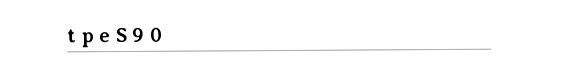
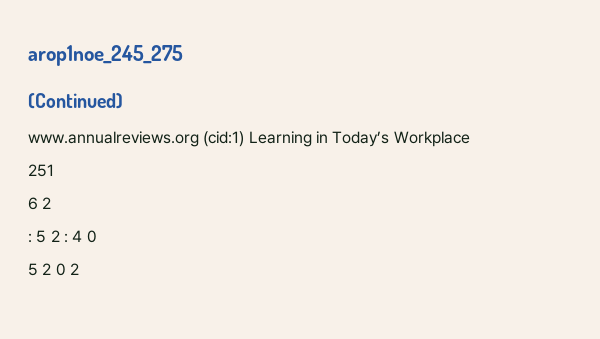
- t p e S 9 0
+ arop1noe_245_275
+ (Continued)
+ www.annualreviews.org (cid:1) Learning in Today’s Workplace
+ 251
+ 6 2
+ : 5 2 : 4 0
+ 5 2 0 2

